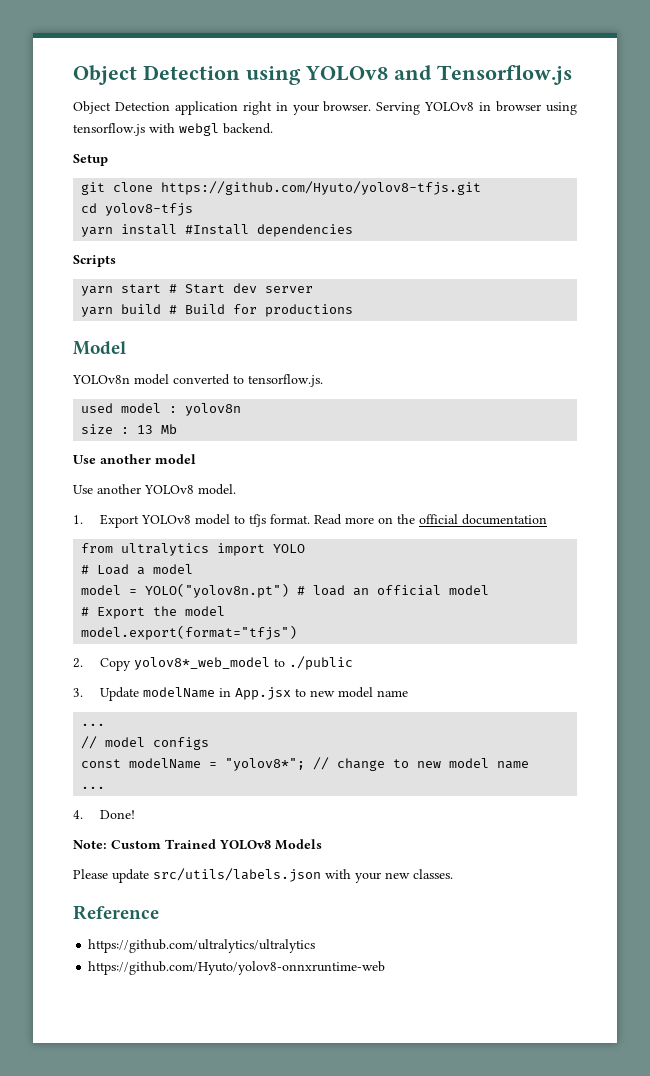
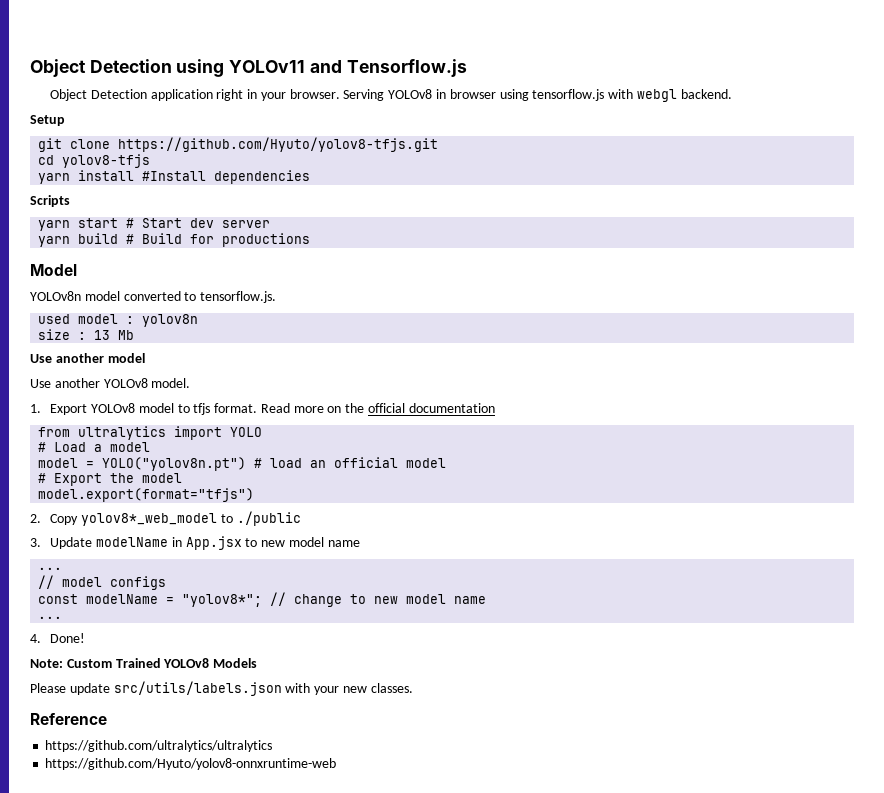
- Object Detection using YOLOv8 and Tensorflow.js
+ Object Detection using YOLOv11 and Tensorflow.js

